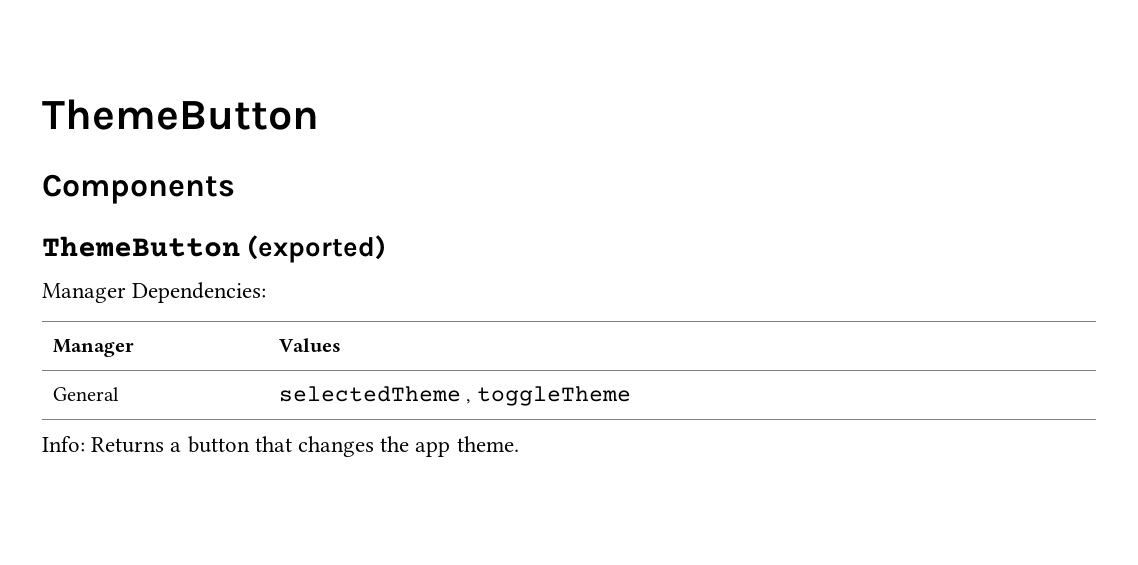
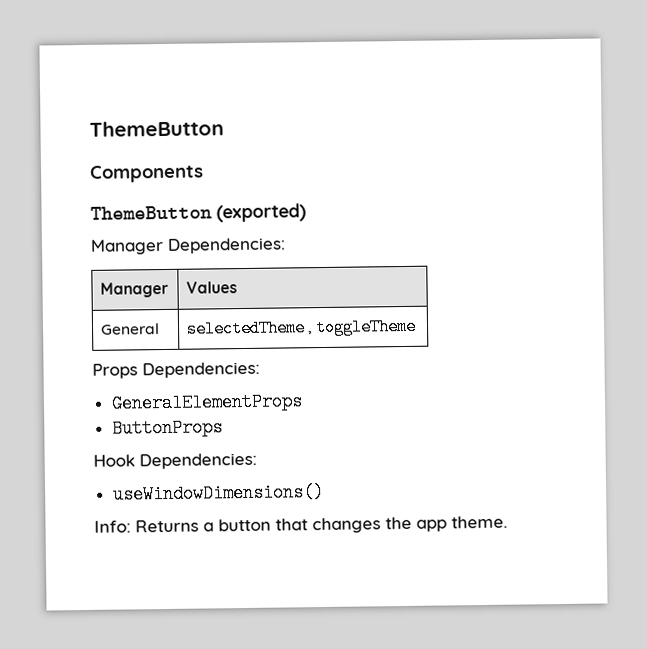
+ Props Dependencies:
+ GeneralElementProps
+ ButtonProps
+ Hook Dependencies:
+ useWindowDimensions()

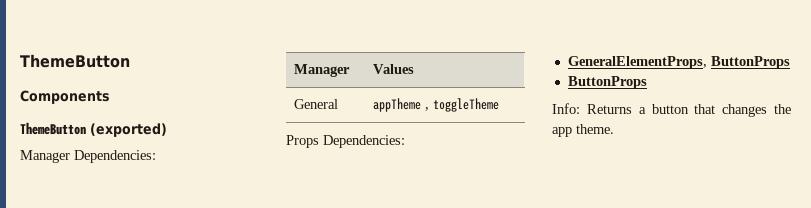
- General | selectedTheme , toggleTheme
+ General | appTheme , toggleTheme
- GeneralElementProps
+ GeneralElementProps, ButtonProps
  ButtonProps
- Hook Dependencies:
- useWindowDimensions()

